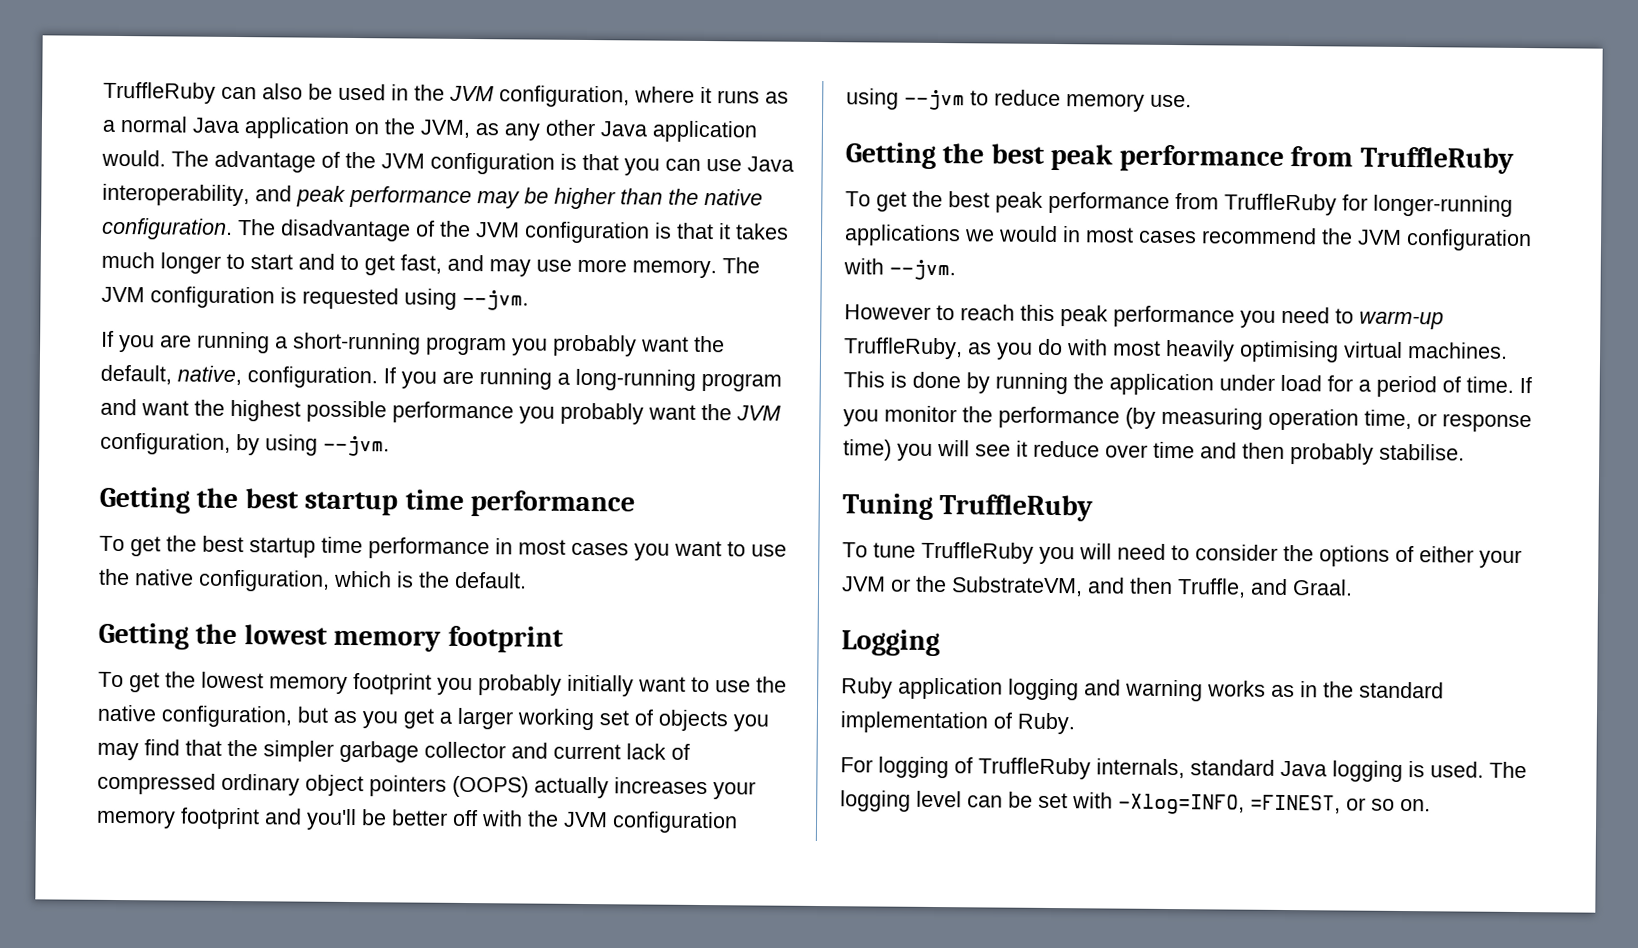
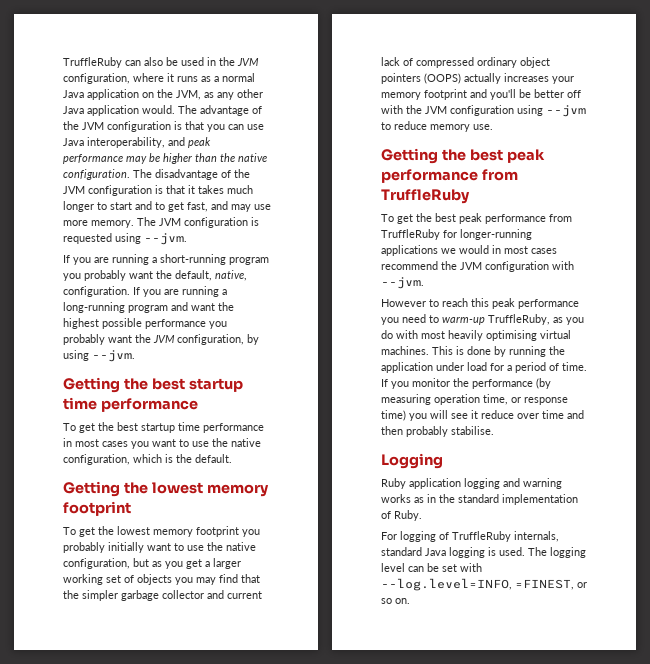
- Tuning TruffleRuby
- To tune TruffleRuby you will need to consider the options of either your JVM or the SubstrateVM, and then Truffle, and Graal.
- The logging level can be set with -Xlog=INFO, =FINEST, or so on.
+ The logging level can be set with --log.level=INFO, =FINEST, or so on.

